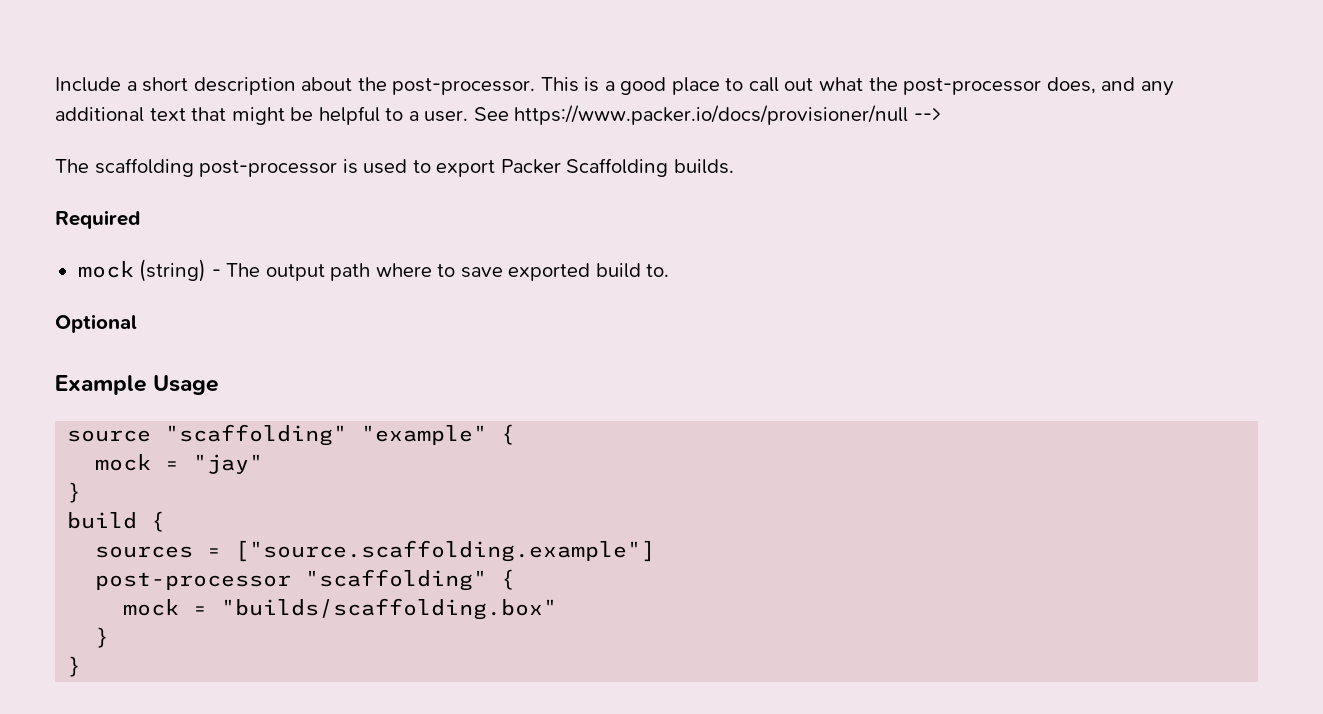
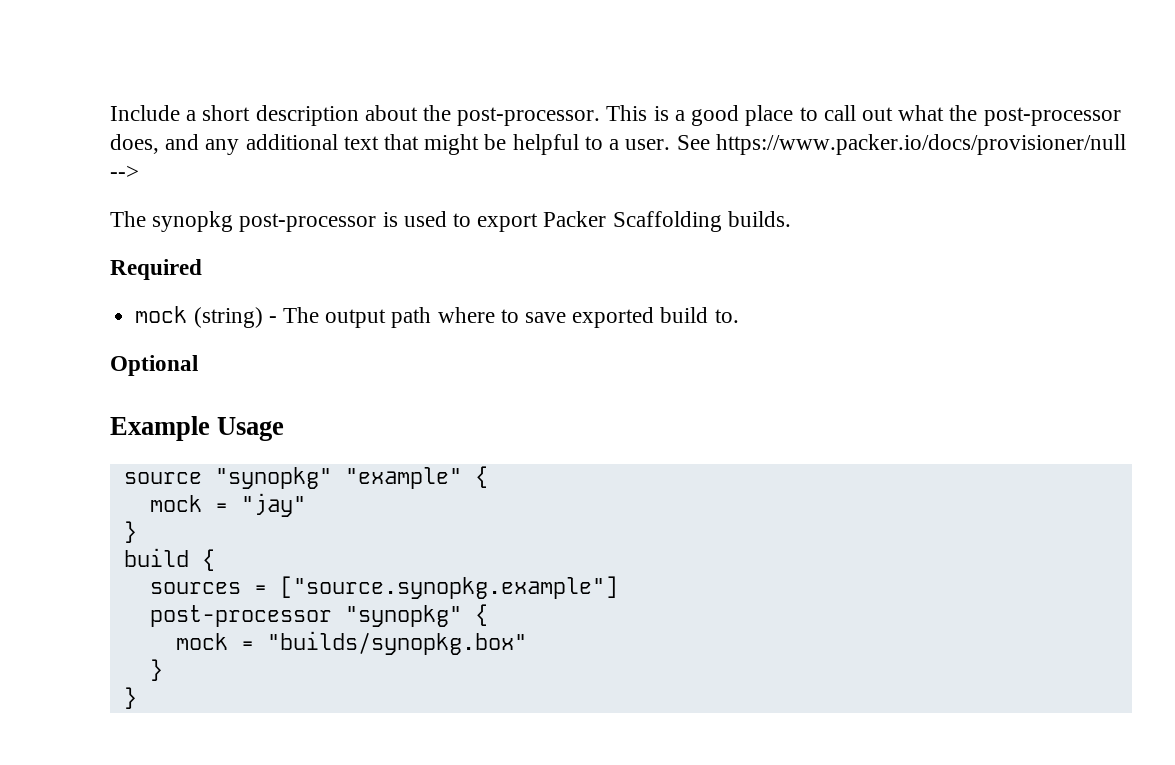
- The scaffolding post-processor is used to export Packer Scaffolding builds.
+ The synopkg post-processor is used to export Packer Scaffolding builds.
- source "scaffolding" "example" {
+ source "synopkg" "example" {
- sources = ["source.scaffolding.example"]
- post-processor "scaffolding" {
- mock = "builds/scaffolding.box"
+ sources = ["source.synopkg.example"]
+ post-processor "synopkg" {
+ mock = "builds/synopkg.box"

